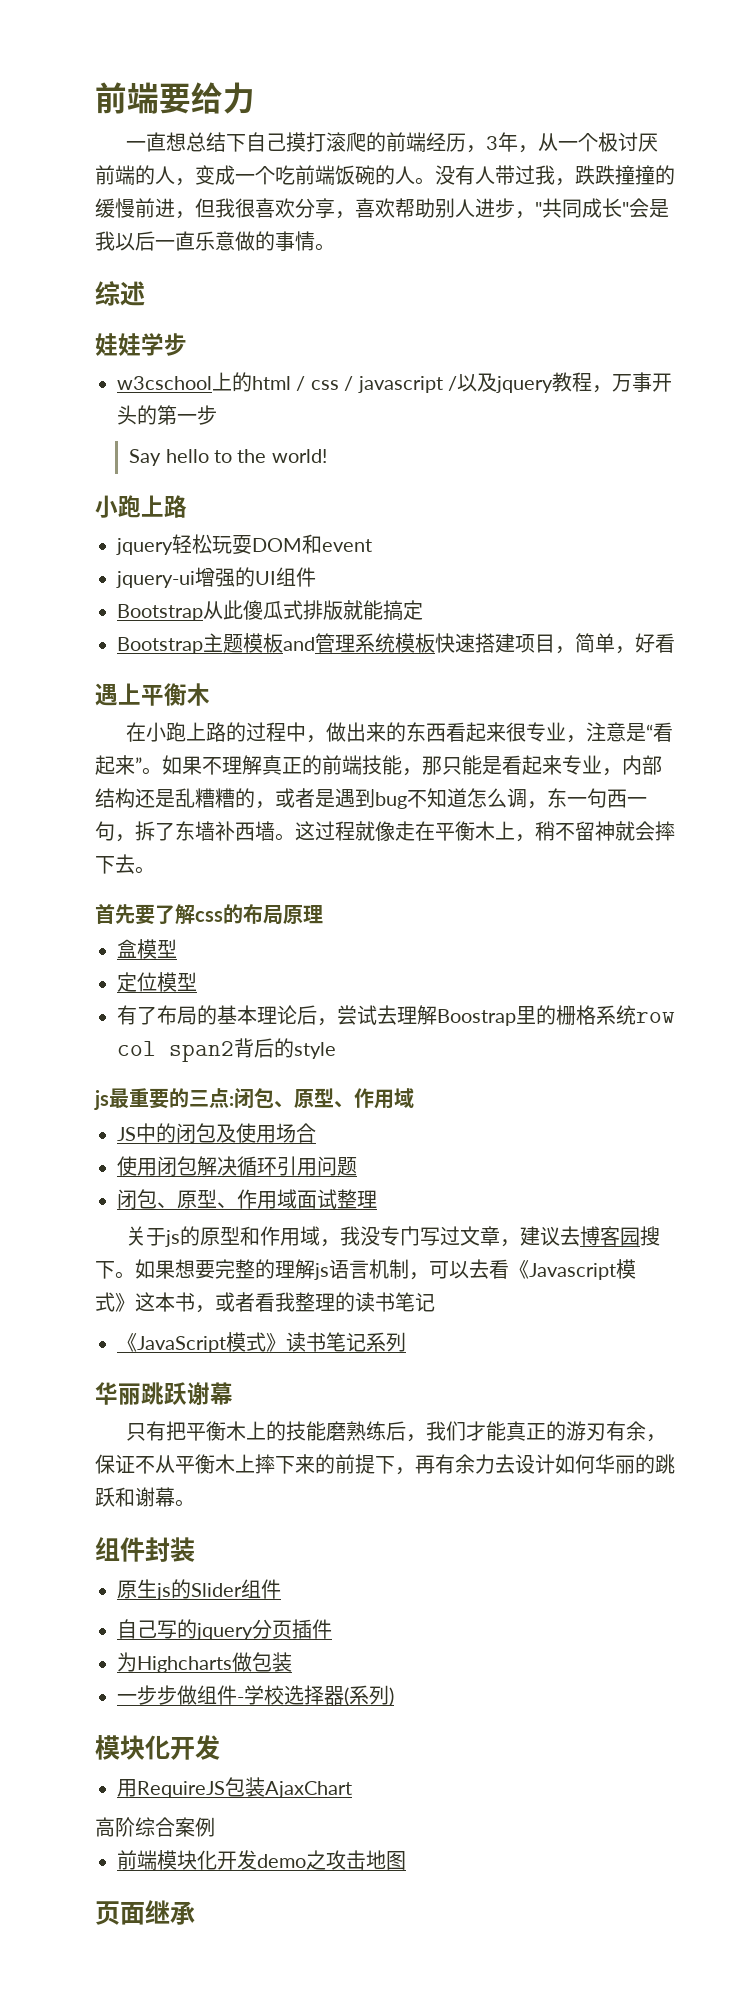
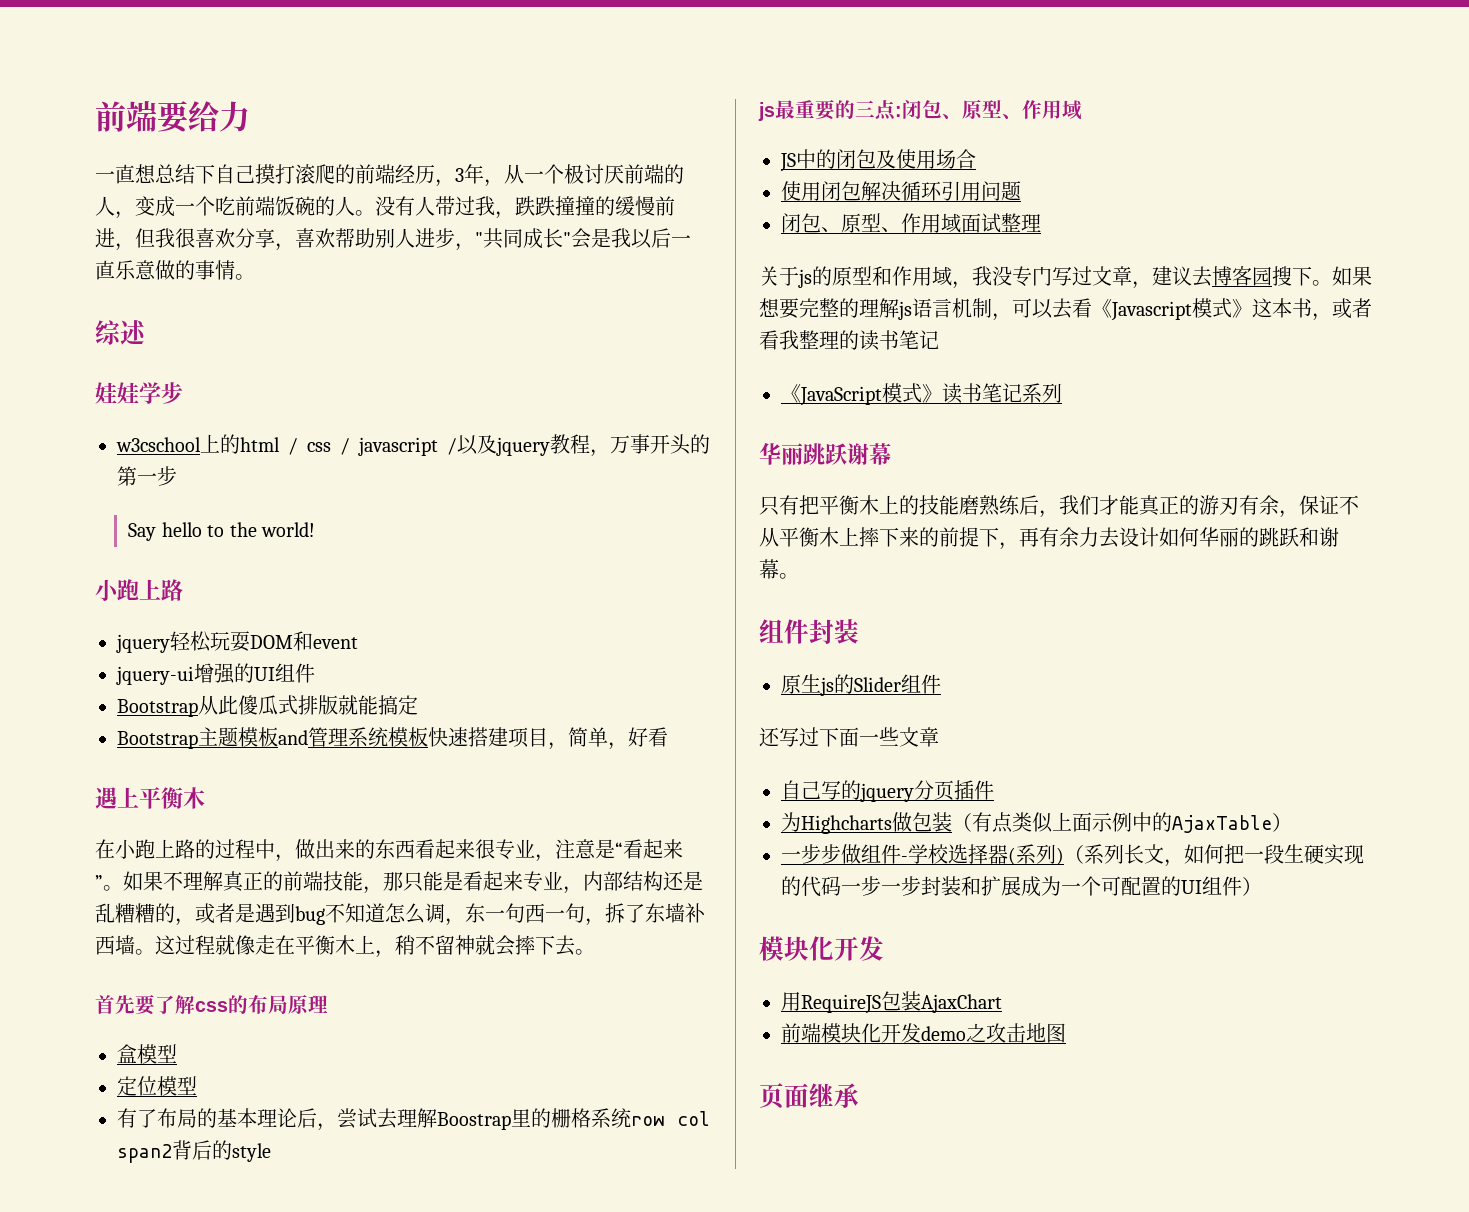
+ 还写过下面一些文章
- 为Highcharts做包装
+ 为Highcharts做包装（有点类似上面示例中的AjaxTable）
- 一步步做组件-学校选择器(系列)
+ 一步步做组件-学校选择器(系列)（系列长文，如何把一段生硬实现的代码一步一步封装和扩展成为一个可配置的UI组件）
- 高阶综合案例

